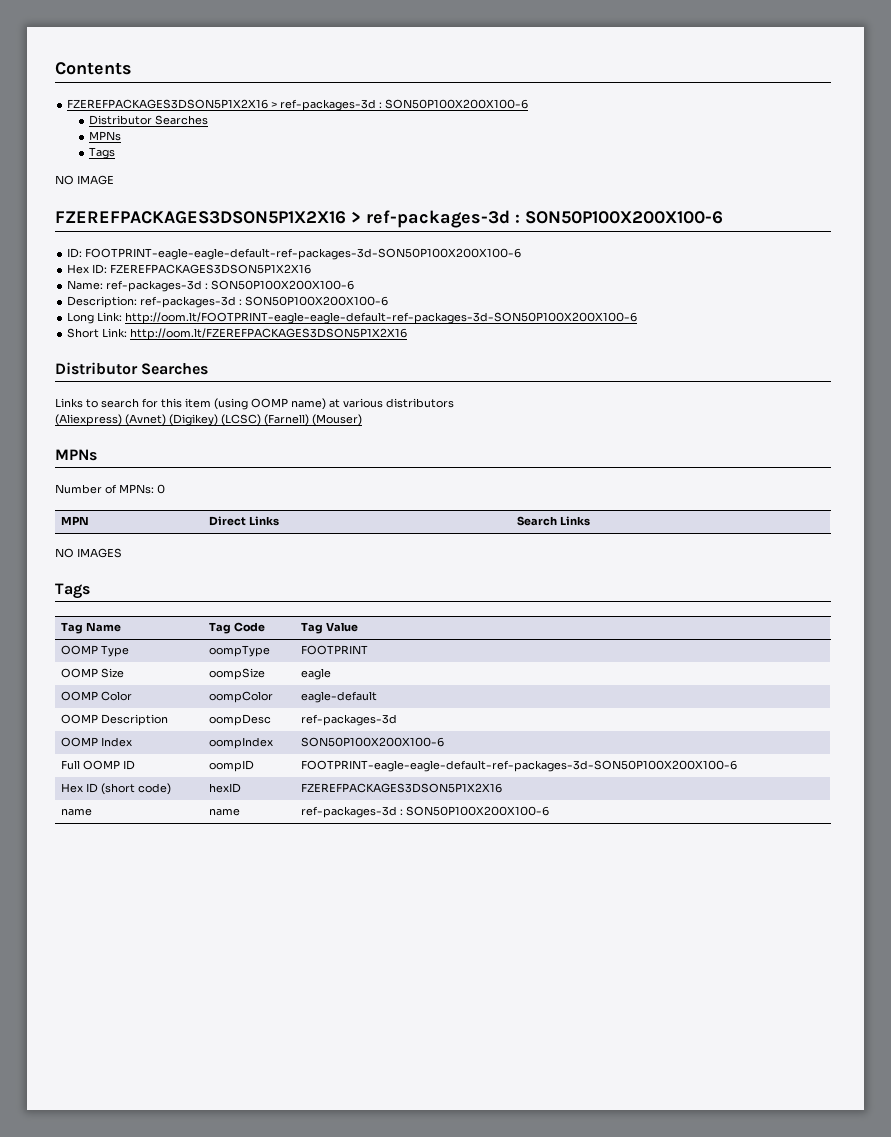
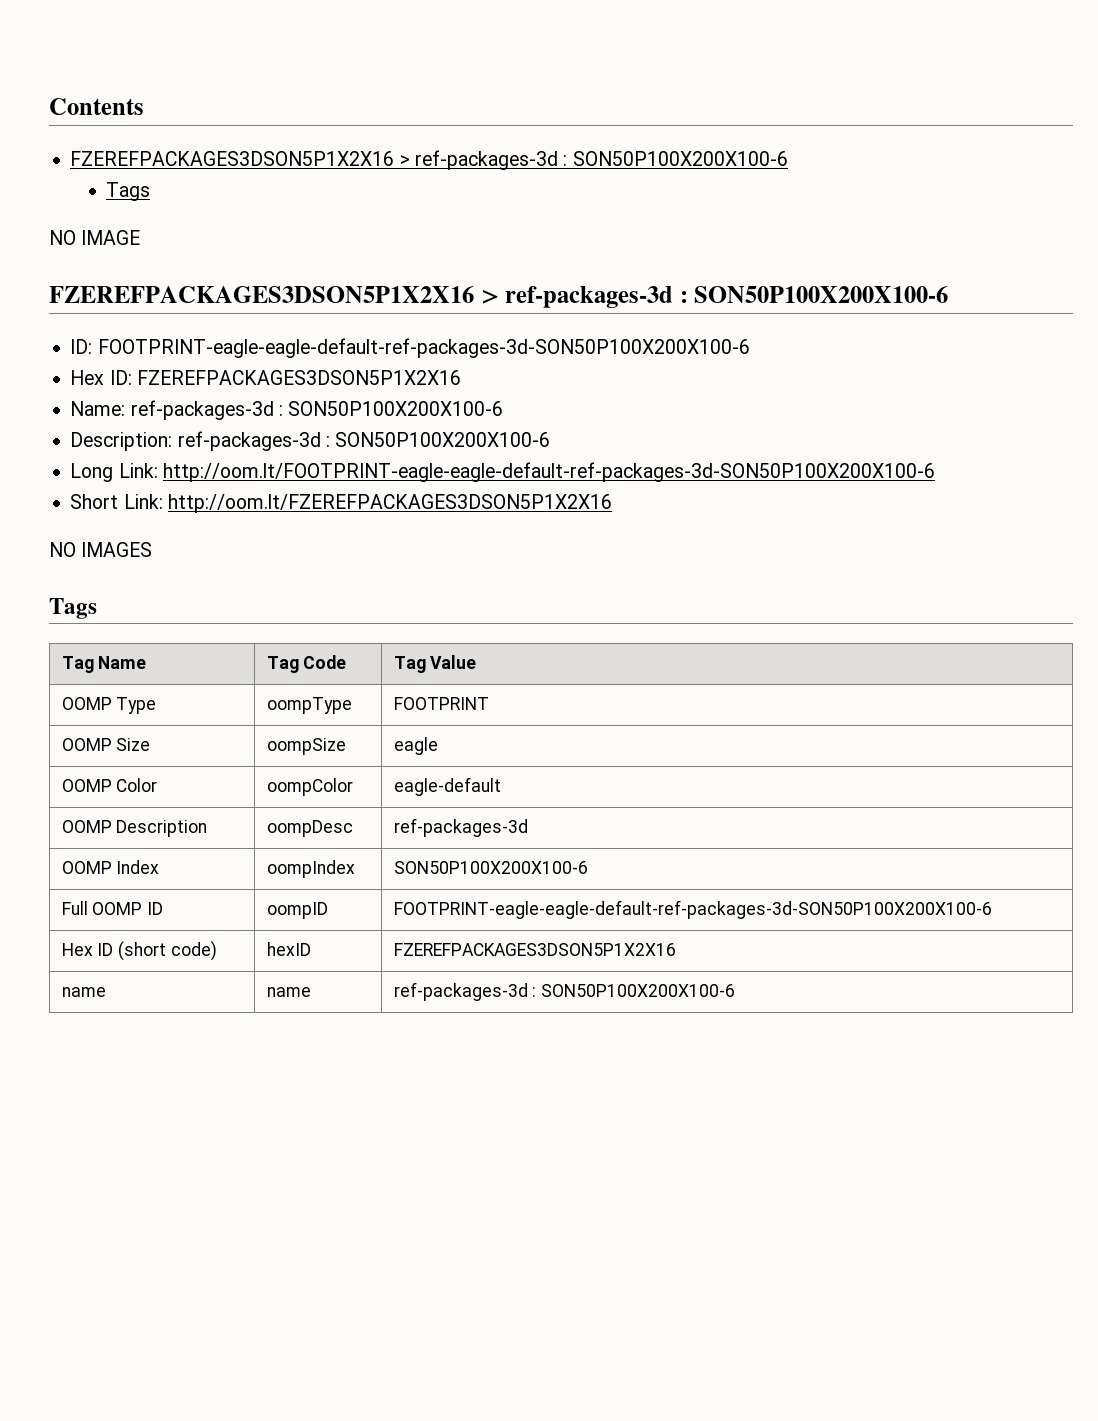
  Contents
  FZEREFPACKAGES3DSON5P1X2X16 > ref-packages-3d : SON50P100X200X100-6
- Distributor Searches
- MPNs
  Short Link: http://oom.lt/FZEREFPACKAGES3DSON5P1X2X16
- Distributor Searches
- Links to search for this item (using OOMP name) at various distributors
- (Aliexpress) (Avnet) (Digikey) (LCSC) (Farnell) (Mouser)
- MPNs
- Number of MPNs: 0
- MPN | Direct Links | Search Links

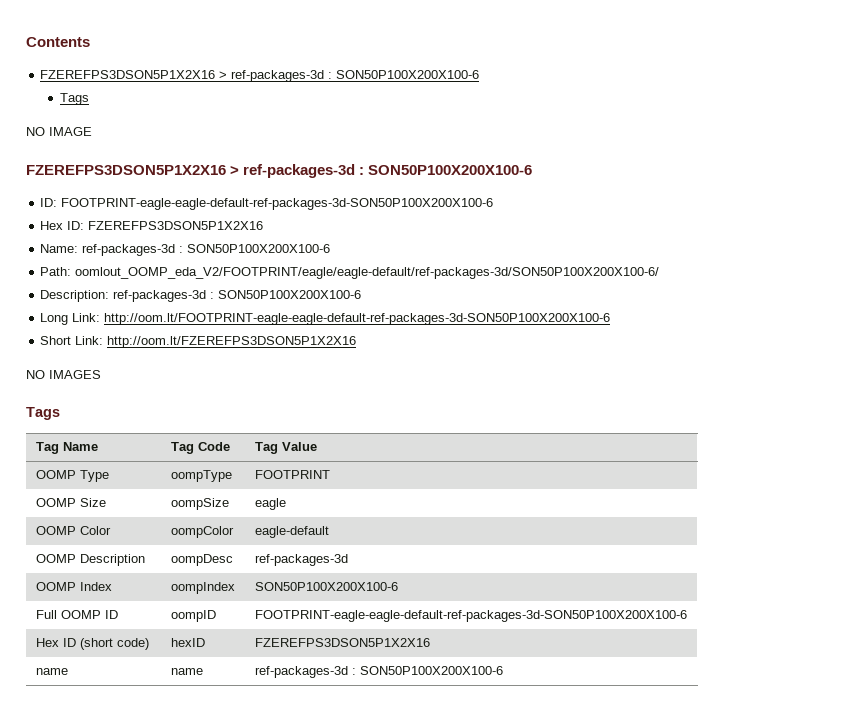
  Contents
- FZEREFPACKAGES3DSON5P1X2X16 > ref-packages-3d : SON50P100X200X100-6
+ FZEREFPS3DSON5P1X2X16 > ref-packages-3d : SON50P100X200X100-6
  NO IMAGE
- FZEREFPACKAGES3DSON5P1X2X16 > ref-packages-3d : SON50P100X200X100-6
+ FZEREFPS3DSON5P1X2X16 > ref-packages-3d : SON50P100X200X100-6
- Hex ID: FZEREFPACKAGES3DSON5P1X2X16
+ Hex ID: FZEREFPS3DSON5P1X2X16
+ Path: oomlout_OOMP_eda_V2/FOOTPRINT/eagle/eagle-default/ref-packages-3d/SON50P100X200X100-6/
- Short Link: http://oom.lt/FZEREFPACKAGES3DSON5P1X2X16
+ Short Link: http://oom.lt/FZEREFPS3DSON5P1X2X16
- Hex ID (short code) | hexID | FZEREFPACKAGES3DSON5P1X2X16
+ Hex ID (short code) | hexID | FZEREFPS3DSON5P1X2X16

